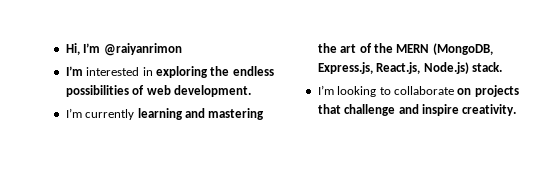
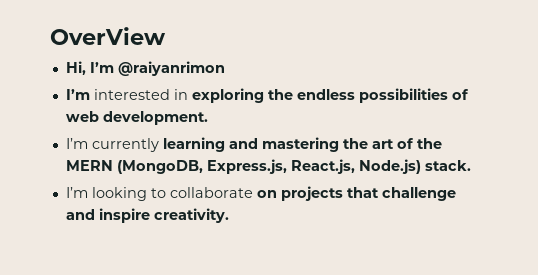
+ OverView

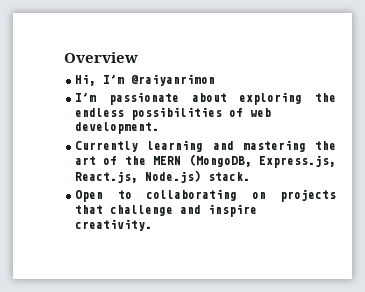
- OverView
+ Overview
- I’m interested in exploring the endless possibilities of web development.
+ I’m passionate about exploring the endless possibilities of web development.
- I’m currently learning and mastering the art of the MERN (MongoDB, Express.js, React.js, Node.js) stack.
+ Currently learning and mastering the art of the MERN (MongoDB, Express.js, React.js, Node.js) stack.
- I’m looking to collaborate on projects that challenge and inspire creativity.
+ Open to collaborating on projects that challenge and inspire creativity.

